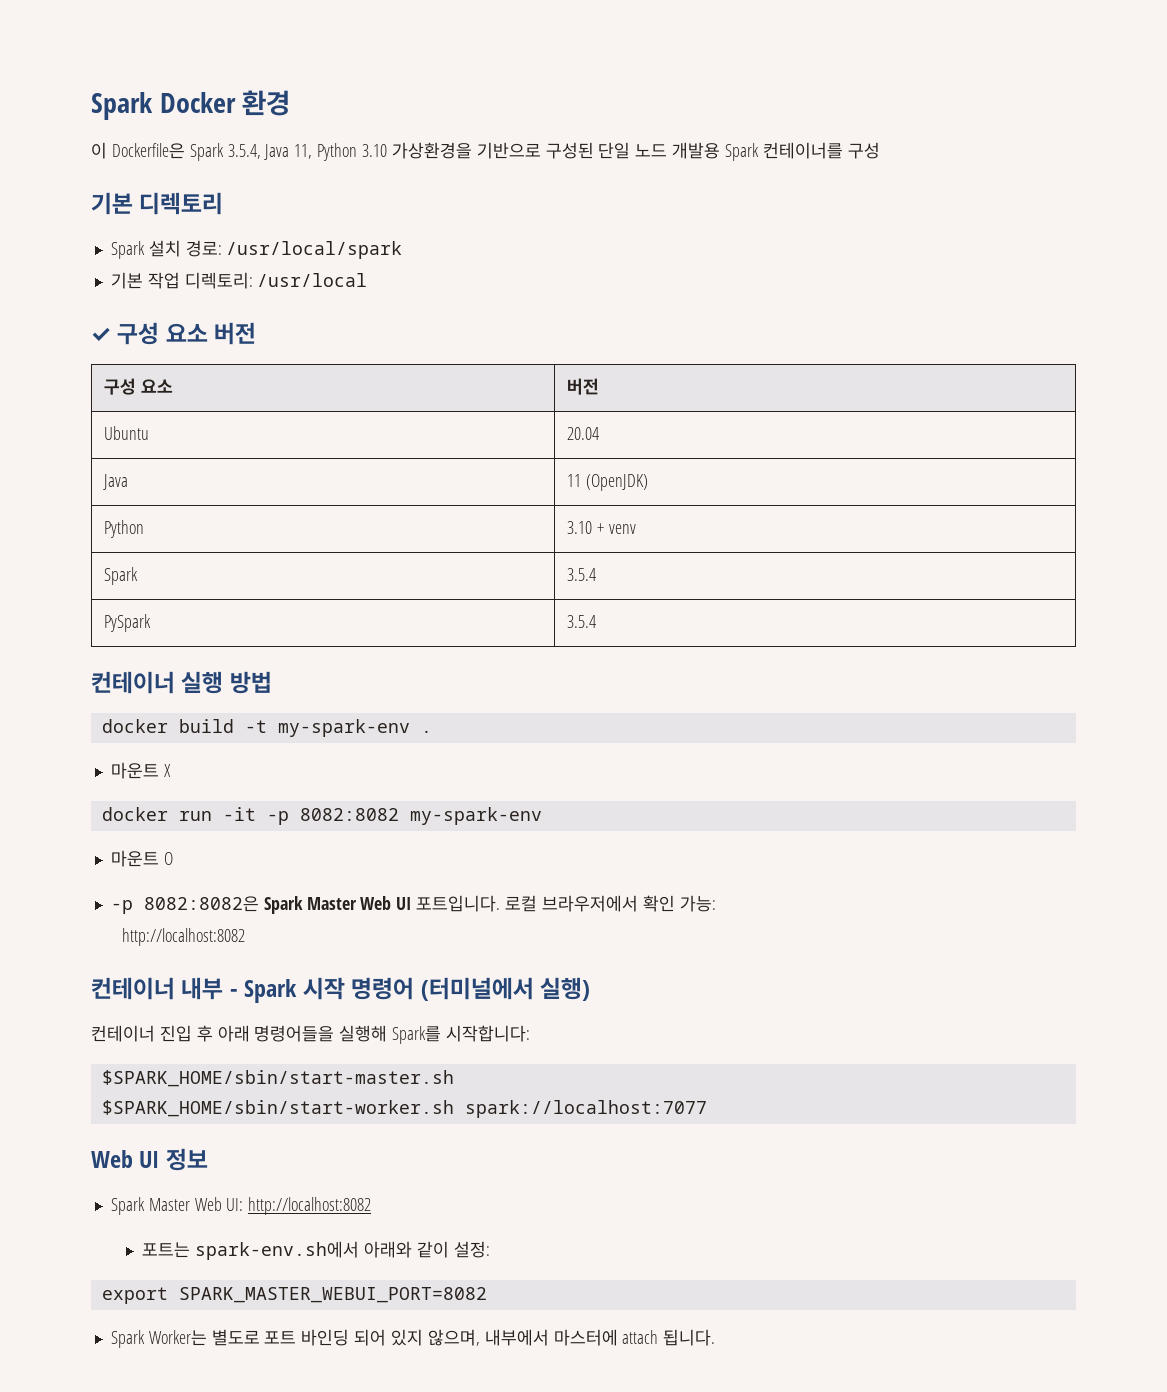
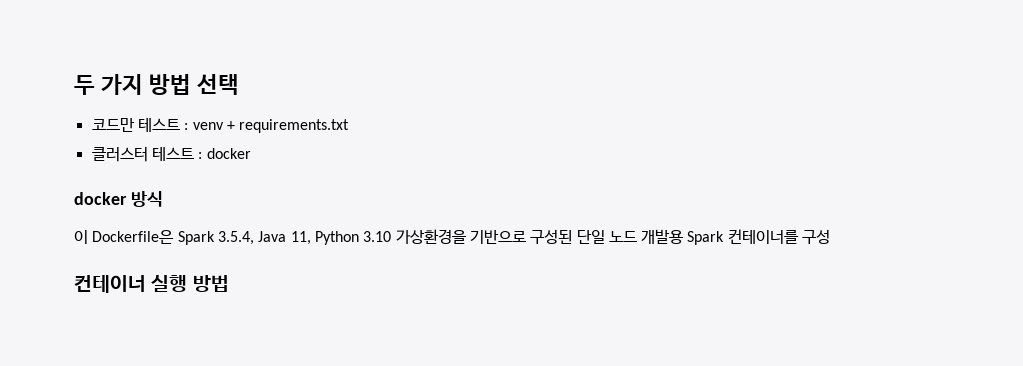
- Spark Docker 환경
+ 두 가지 방법 선택
+ 코드만 테스트 : venv + requirements.txt
+ 클러스터 테스트 : docker
+ docker 방식
- 기본 디렉토리
- Spark 설치 경로: /usr/local/spark
- 기본 작업 디렉토리: /usr/local
- ✓ 구성 요소 버전
- 구성 요소 | 버전
- Ubuntu | 20.04
- Java | 11 (OpenJDK)
- Python | 3.10 + venv
- Spark | 3.5.4
- PySpark | 3.5.4
  컨테이너 실행 방법
- docker build -t my-spark-env .
- 마운트 X
- docker run -it -p 8082:8082 my-spark-env
- 마운트 O
- -p 8082:8082은 Spark Master Web UI 포트입니다. 로컬 브라우저에서 확인 가능:
- http://localhost:8082
- 컨테이너 내부 - Spark 시작 명령어 (터미널에서 실행)
- 컨테이너 진입 후 아래 명령어들을 실행해 Spark를 시작합니다:
- $SPARK_HOME/sbin/start-master.sh
- $SPARK_HOME/sbin/start-worker.sh spark://localhost:7077
- Web UI 정보
- Spark Master Web UI: http://localhost:8082
- 포트는 spark-env.sh에서 아래와 같이 설정:
- export SPARK_MASTER_WEBUI_PORT=8082
- Spark Worker는 별도로 포트 바인딩 되어 있지 않으며, 내부에서 마스터에 attach 됩니다.

